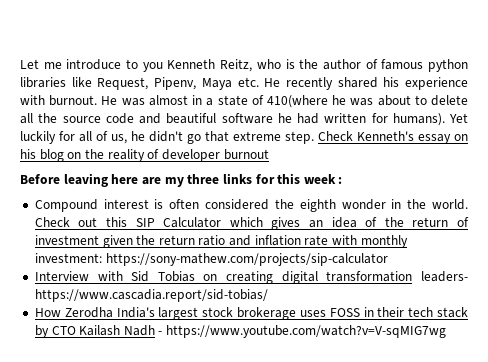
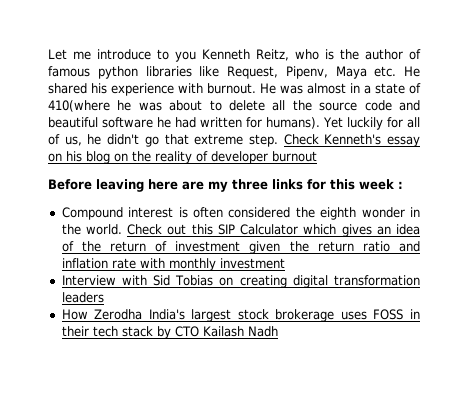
- Let me introduce to you Kenneth Reitz, who is the author of famous python libraries like Request, Pipenv, Maya etc. He recently shared his experience with burnout.
+ Let me introduce to you Kenneth Reitz, who is the author of famous python libraries like Request, Pipenv, Maya etc. He shared his experience with burnout.
- Check out this SIP Calculator which gives an idea of the return of investment given the return ratio and inflation rate with monthly investment: https://sony-mathew.com/projects/sip-calculator
+ Check out this SIP Calculator which gives an idea of the return of investment given the return ratio and inflation rate with monthly investment
- Interview with Sid Tobias on creating digital transformation leaders- https://www.cascadia.report/sid-tobias/
+ Interview with Sid Tobias on creating digital transformation leaders
- How Zerodha India's largest stock brokerage uses FOSS in their tech stack by CTO Kailash Nadh - https://www.youtube.com/watch?v=V-sqMIG7wg
+ How Zerodha India's largest stock brokerage uses FOSS in their tech stack by CTO Kailash Nadh

